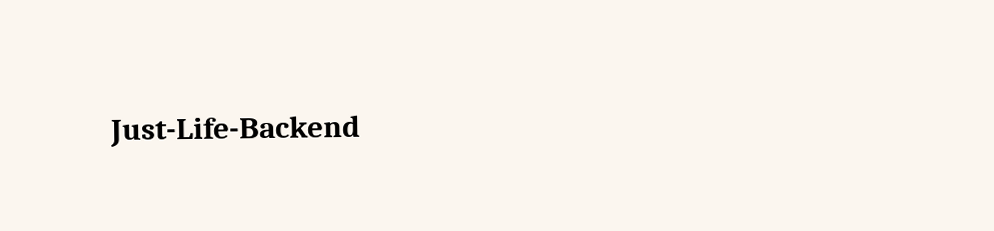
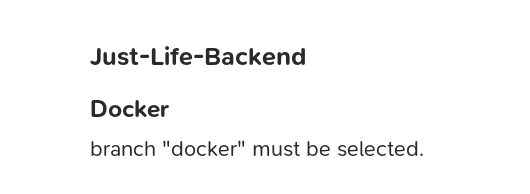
+ Docker
+ branch "docker" must be selected.

